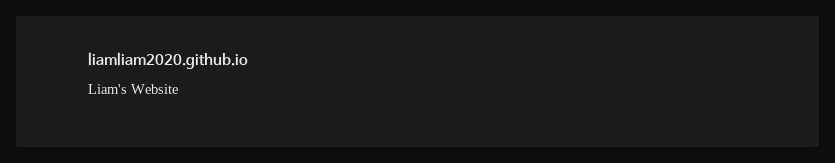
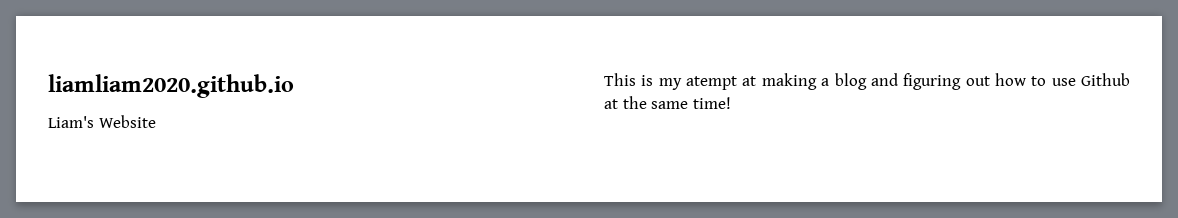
+ This is my atempt at making a blog and figuring out how to use Github at the same time!

